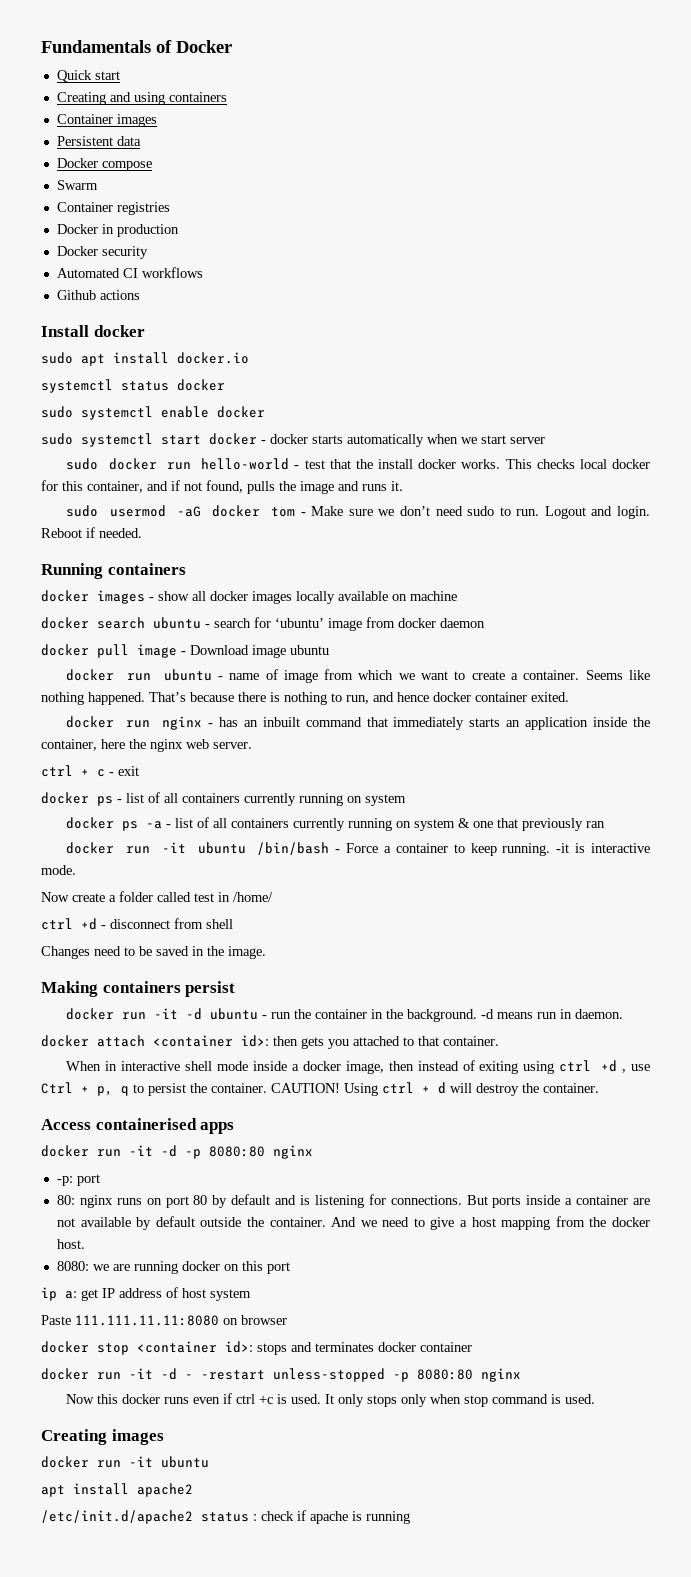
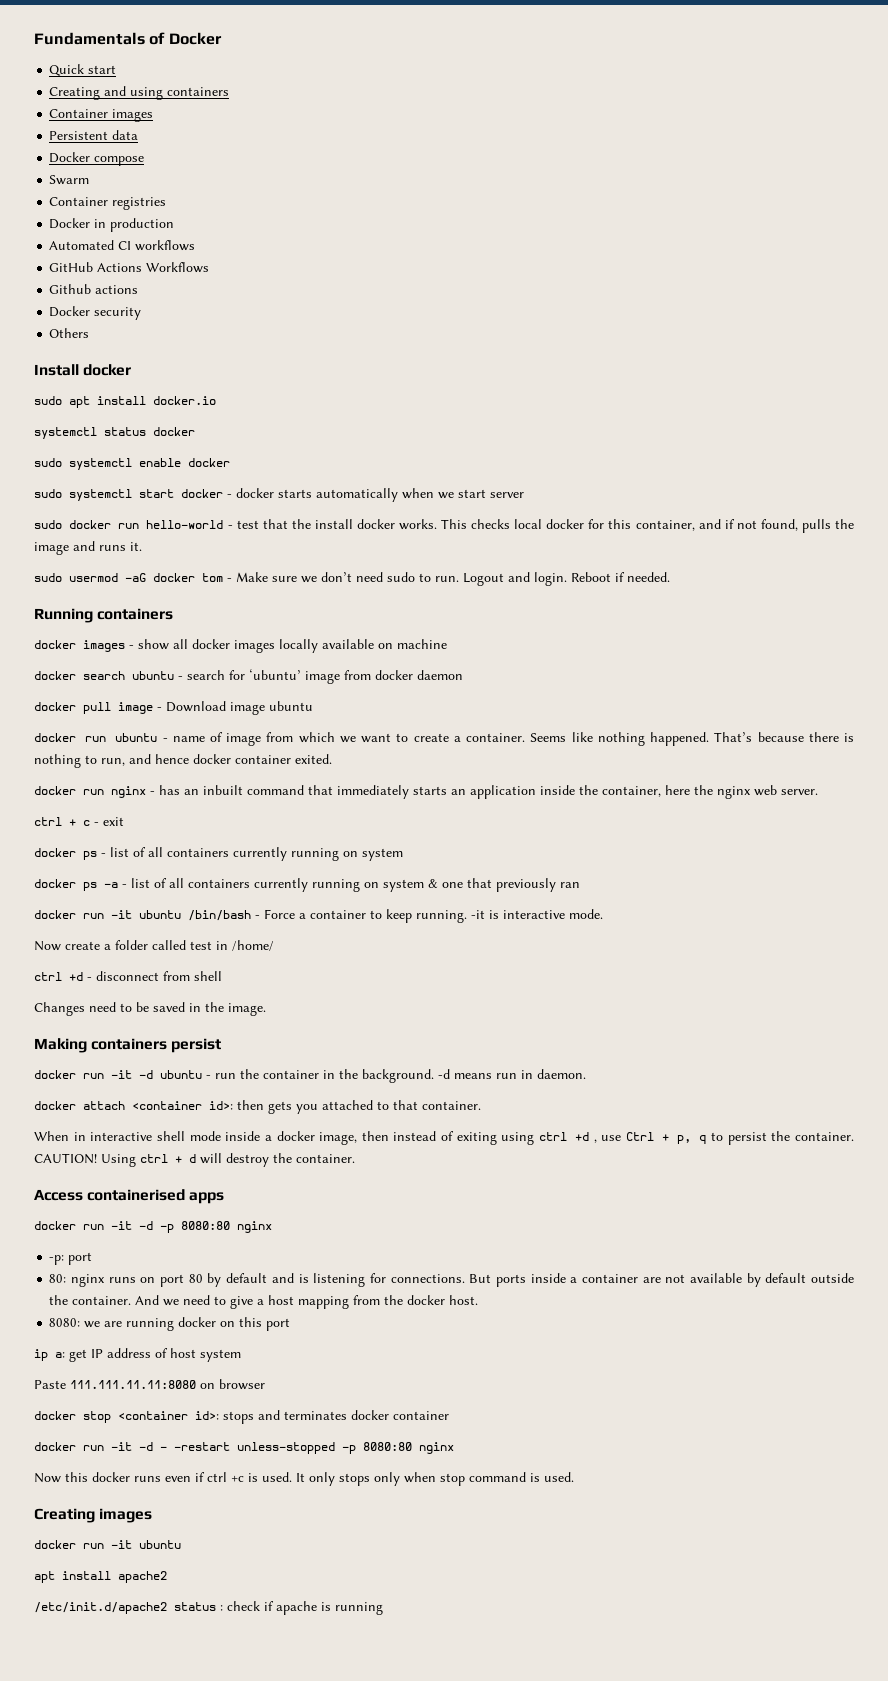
- Docker security
+ GitHub Actions Workflows
+ Docker security
+ Others

